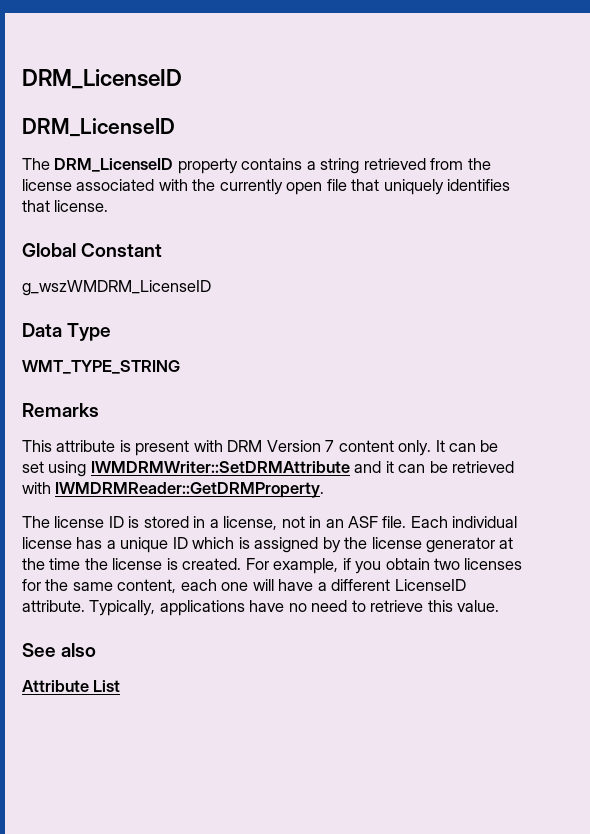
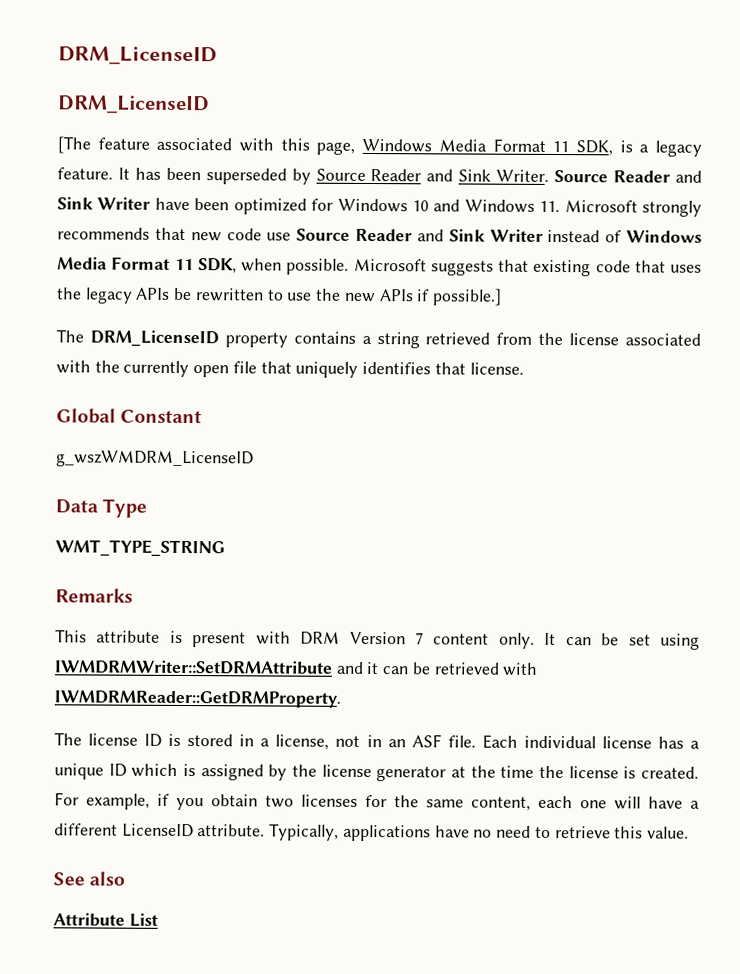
+ [The feature associated with this page, Windows Media Format 11 SDK, is a legacy feature. It has been superseded by Source Reader and Sink Writer. Source Reader and Sink Writer have been optimized for Windows 10 and Windows 11. Microsoft strongly recommends that new code use Source Reader and Sink Writer instead of Windows Media Format 11 SDK, when possible. Microsoft suggests that existing code that uses the legacy APIs be rewritten to use the new APIs if possible.]

